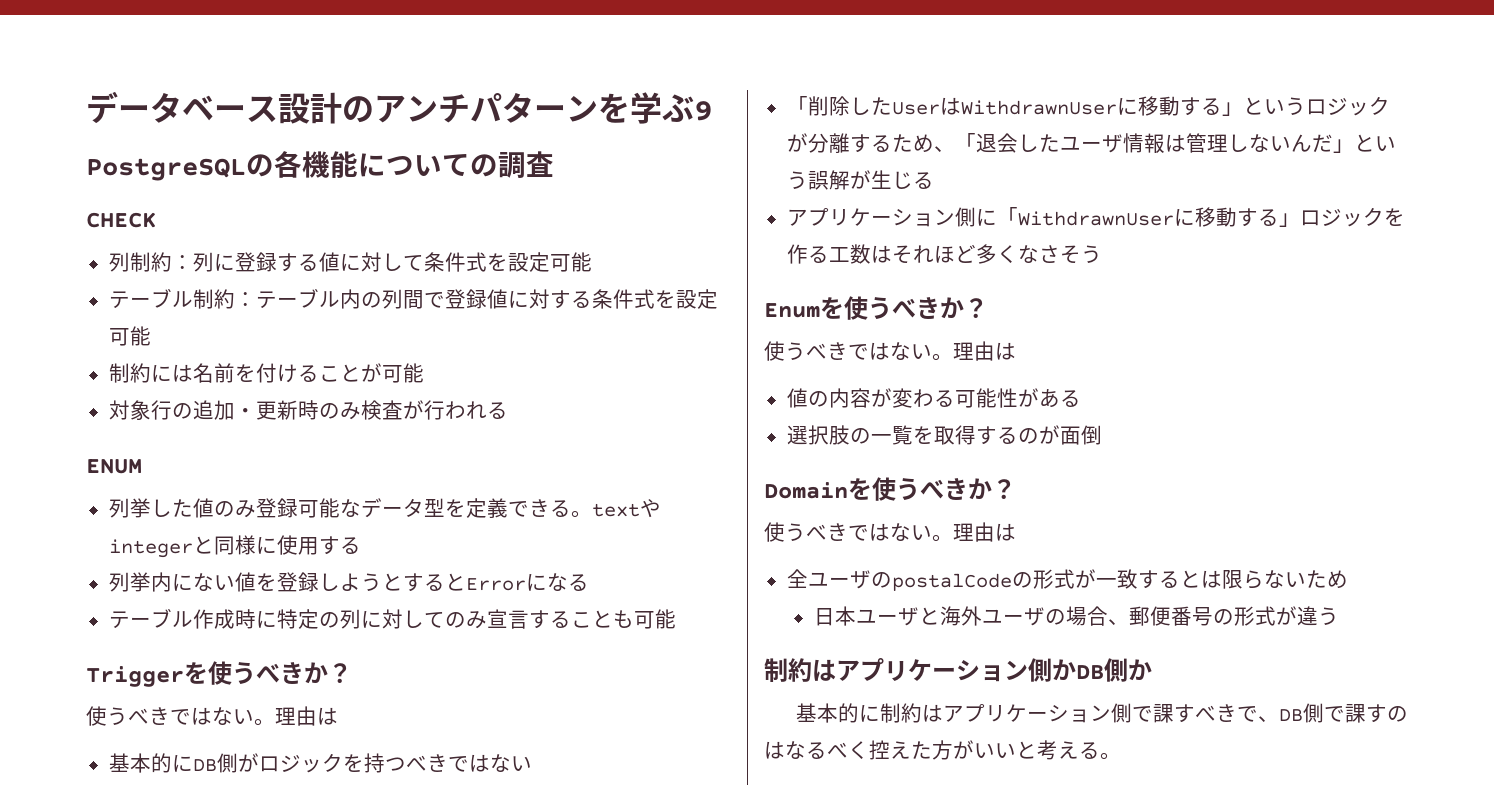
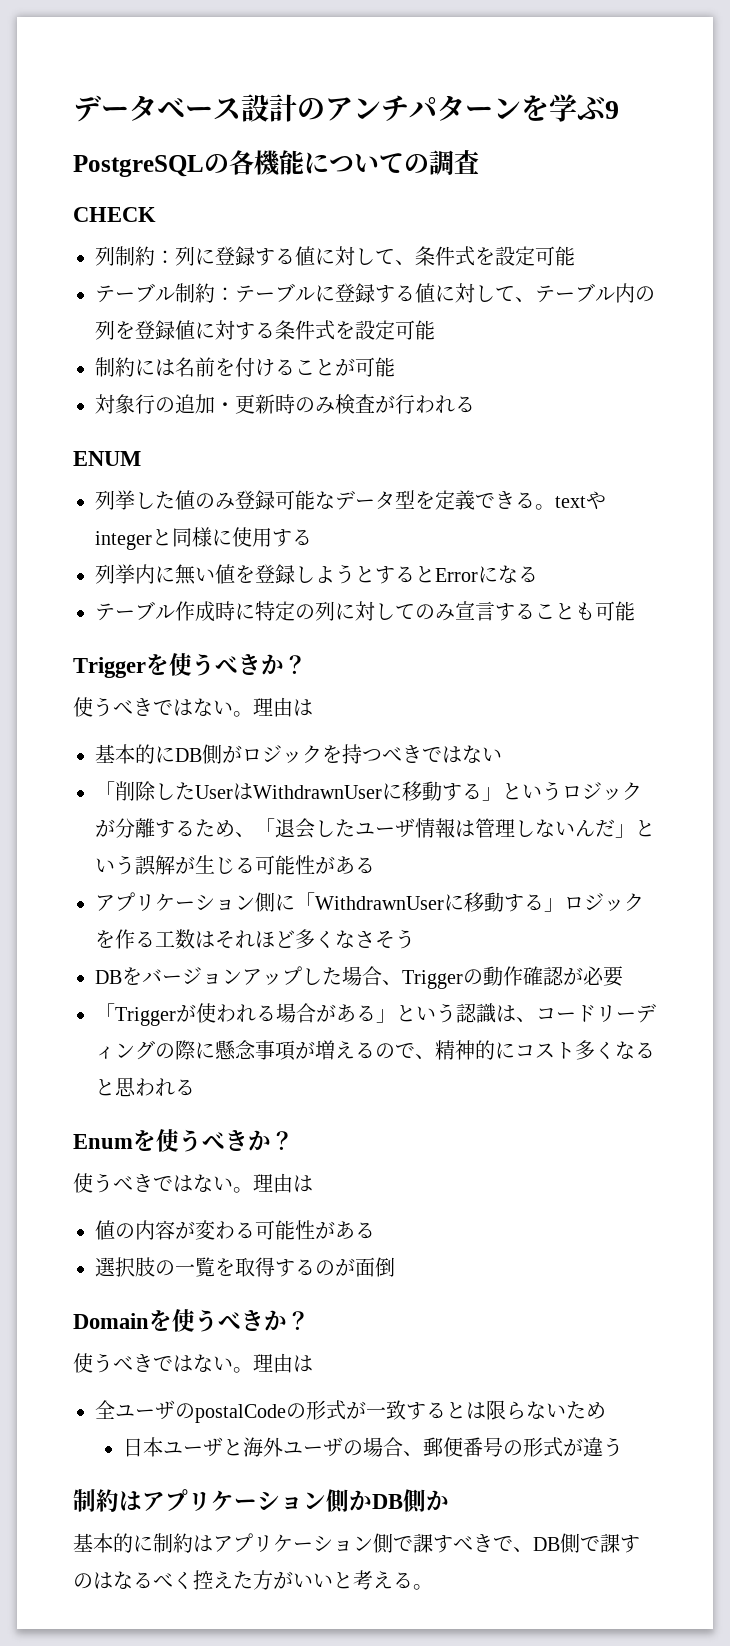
- 列制約：列に登録する値に対して条件式を設定可能
+ 列制約：列に登録する値に対して、条件式を設定可能
- テーブル制約：テーブル内の列間で登録値に対する条件式を設定可能
+ テーブル制約：テーブルに登録する値に対して、テーブル内の列を登録値に対する条件式を設定可能
- 列挙内にない値を登録しようとするとErrorになる
+ 列挙内に無い値を登録しようとするとErrorになる
- 「削除したUserはWithdrawnUserに移動する」というロジックが分離するため、「退会したユーザ情報は管理しないんだ」という誤解が生じる
+ 「削除したUserはWithdrawnUserに移動する」というロジックが分離するため、「退会したユーザ情報は管理しないんだ」という誤解が生じる可能性がある
+ DBをバージョンアップした場合、Triggerの動作確認が必要
+ 「Triggerが使われる場合がある」という認識は、コードリーディングの際に懸念事項が増えるので、精神的にコスト多くなると思われる

